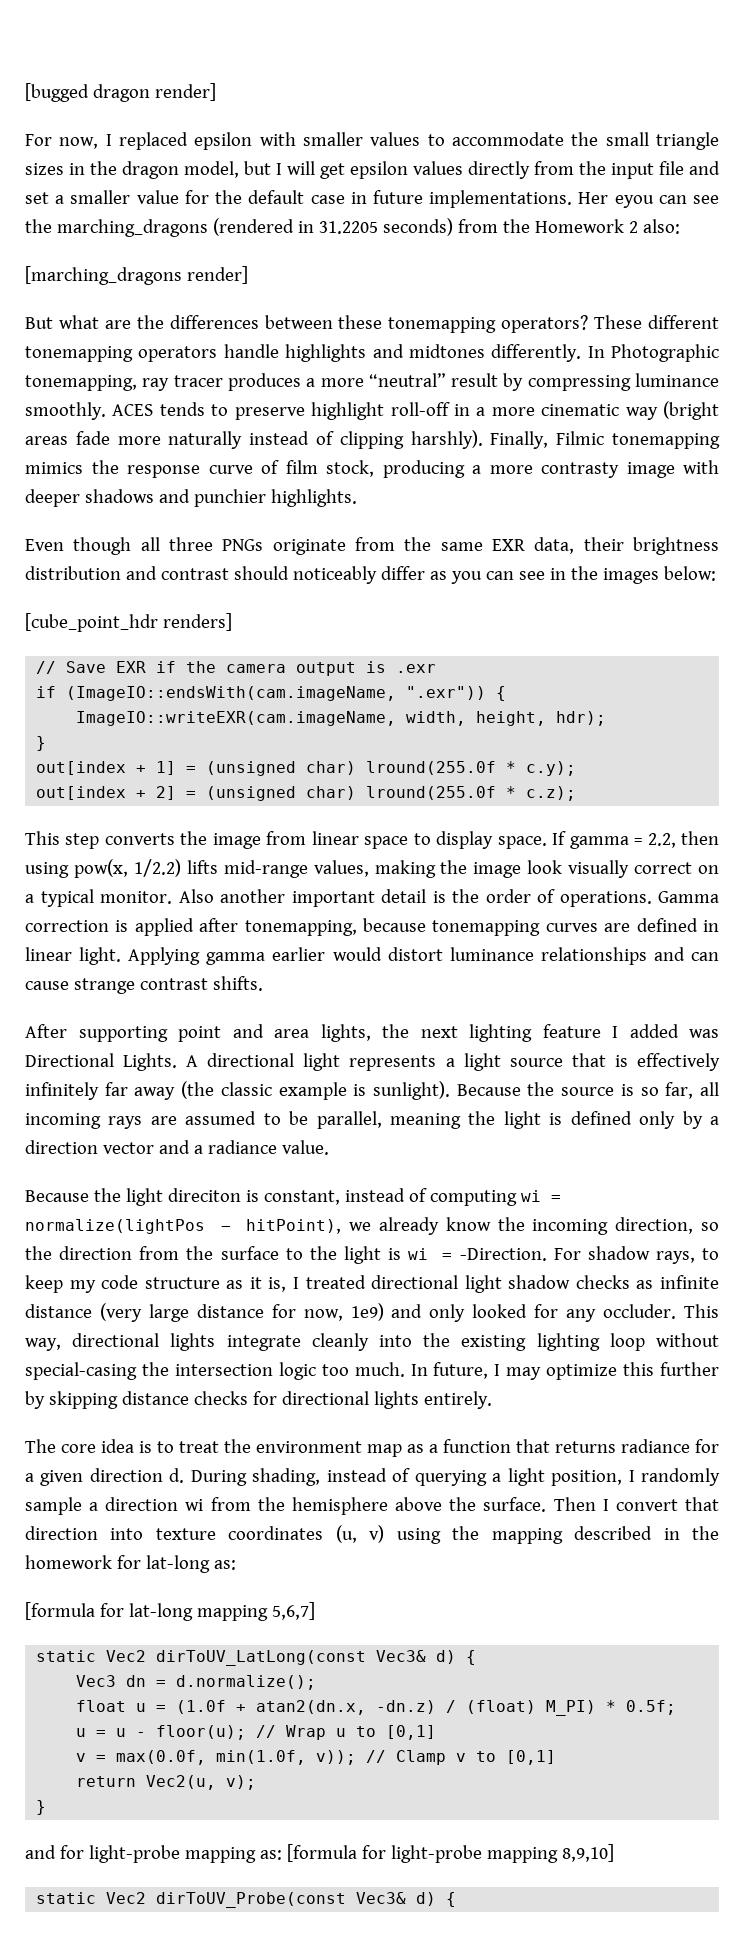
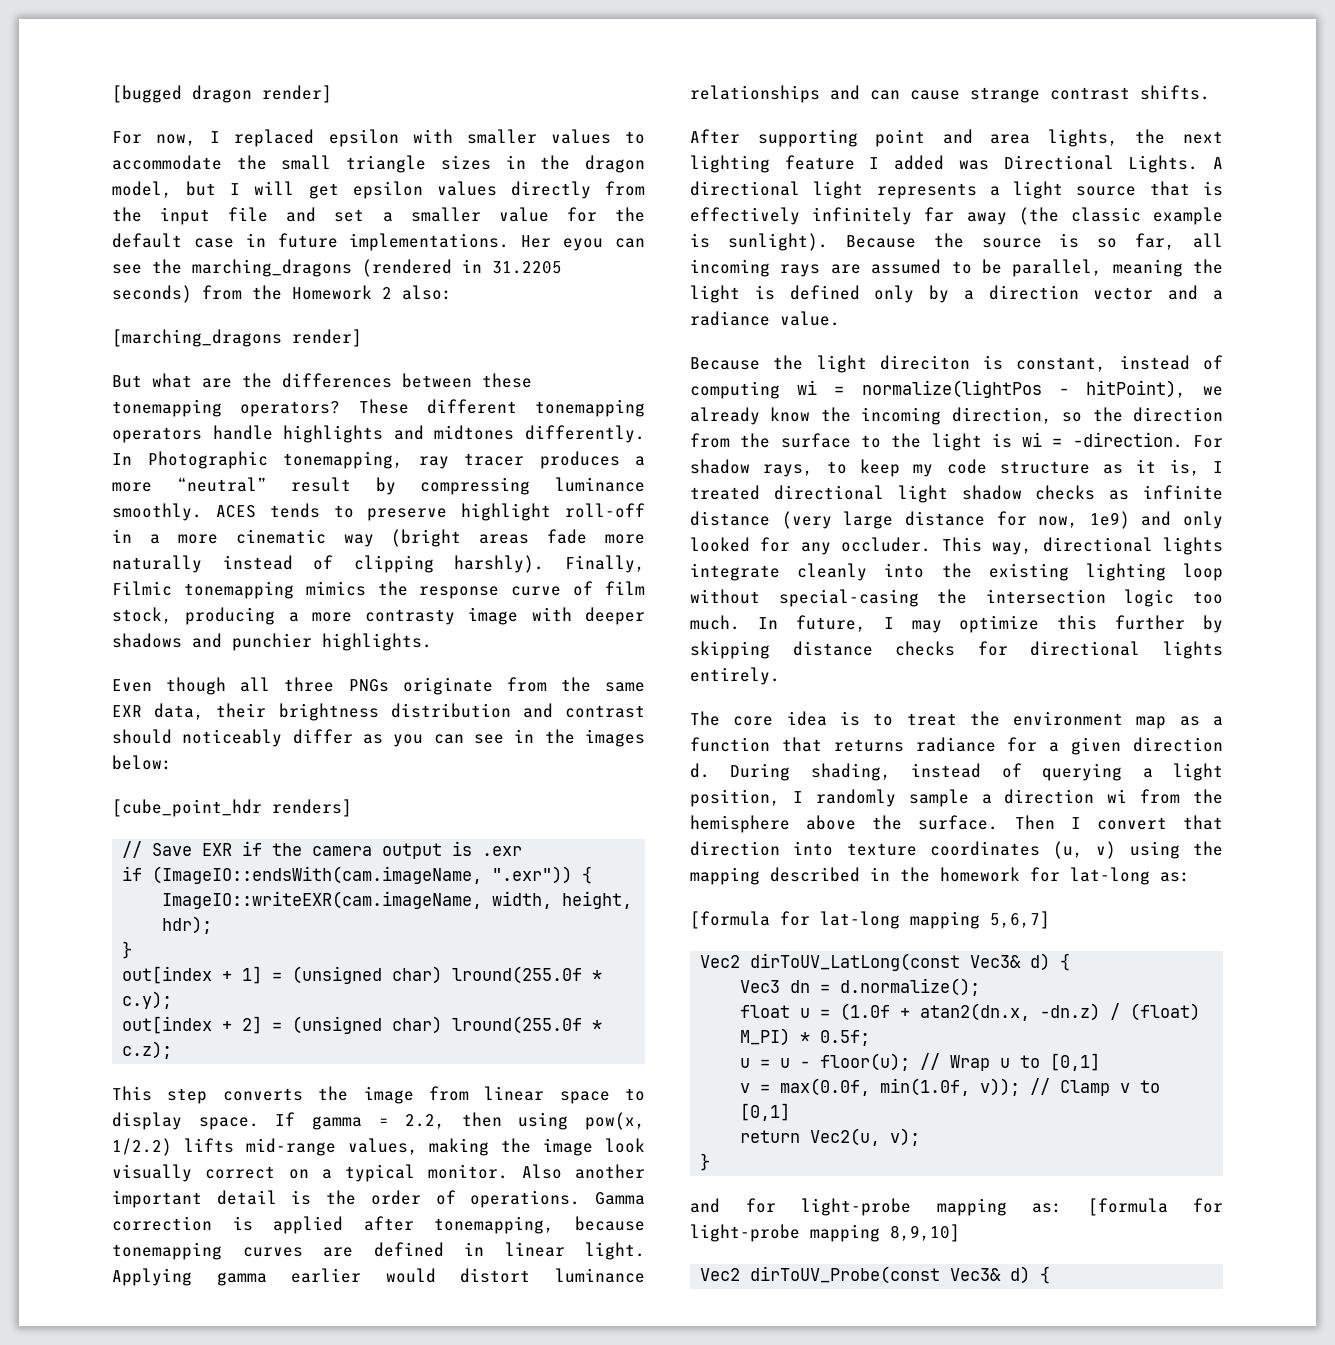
- Because the light direciton is constant, instead of computing wi = normalize(lightPos − hitPoint), we already know the incoming direction, so the direction from the surface to the light is wi = -Direction.
+ Because the light direciton is constant, instead of computing wi = normalize(lightPos − hitPoint), we already know the incoming direction, so the direction from the surface to the light is wi = -direction.
- static Vec2 dirToUV_LatLong(const Vec3& d) {
+ Vec2 dirToUV_LatLong(const Vec3& d) {
- static Vec2 dirToUV_Probe(const Vec3& d) {
+ Vec2 dirToUV_Probe(const Vec3& d) {

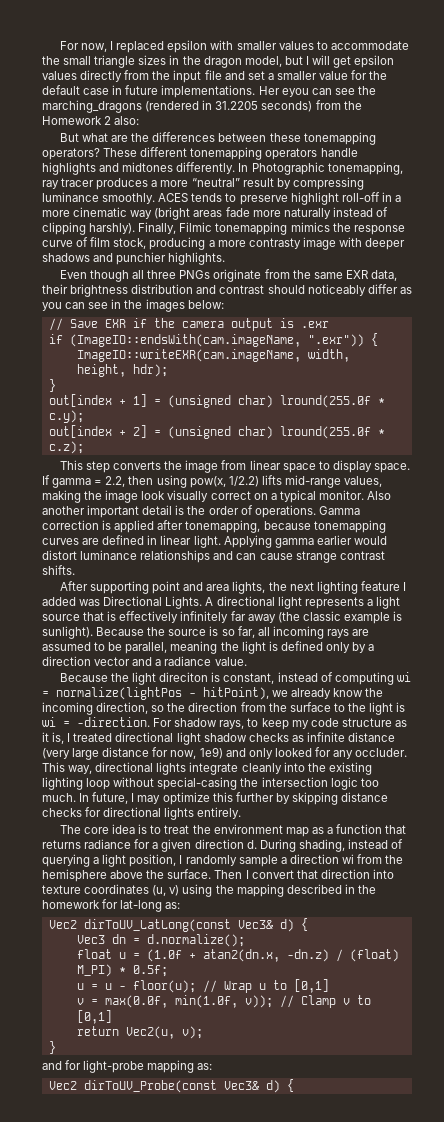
- [bugged dragon render]
- [marching_dragons render]
- [cube_point_hdr renders]
- [formula for lat-long mapping 5,6,7]
- and for light-probe mapping as: [formula for light-probe mapping 8,9,10]
+ and for light-probe mapping as:

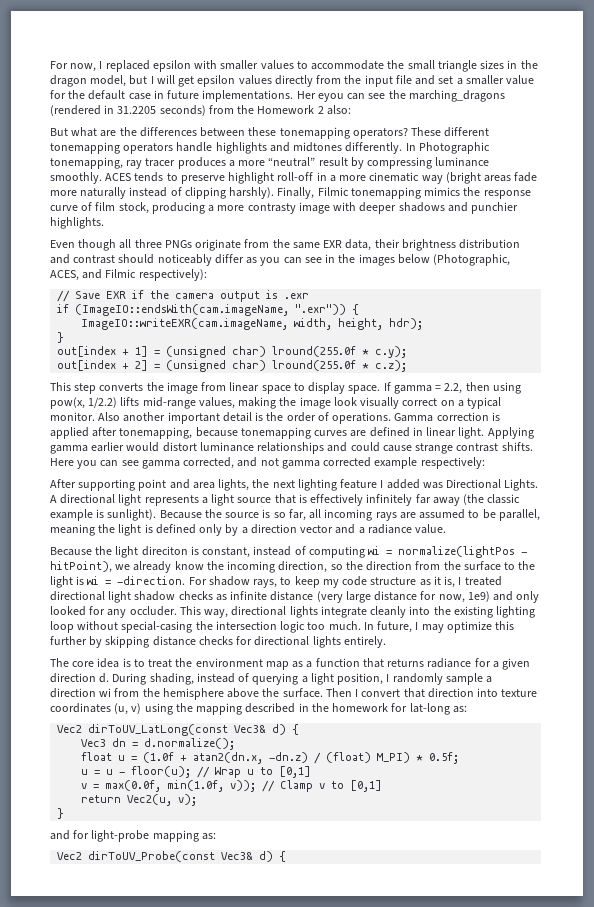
- Even though all three PNGs originate from the same EXR data, their brightness distribution and contrast should noticeably differ as you can see in the images below:
+ Even though all three PNGs originate from the same EXR data, their brightness distribution and contrast should noticeably differ as you can see in the images below (Photographic, ACES, and Filmic respectively):
- Applying gamma earlier would distort luminance relationships and can cause strange contrast shifts.
+ Applying gamma earlier would distort luminance relationships and could cause strange contrast shifts. Here you can see gamma corrected, and not gamma corrected example respectively:

